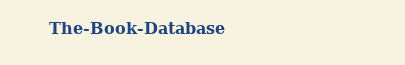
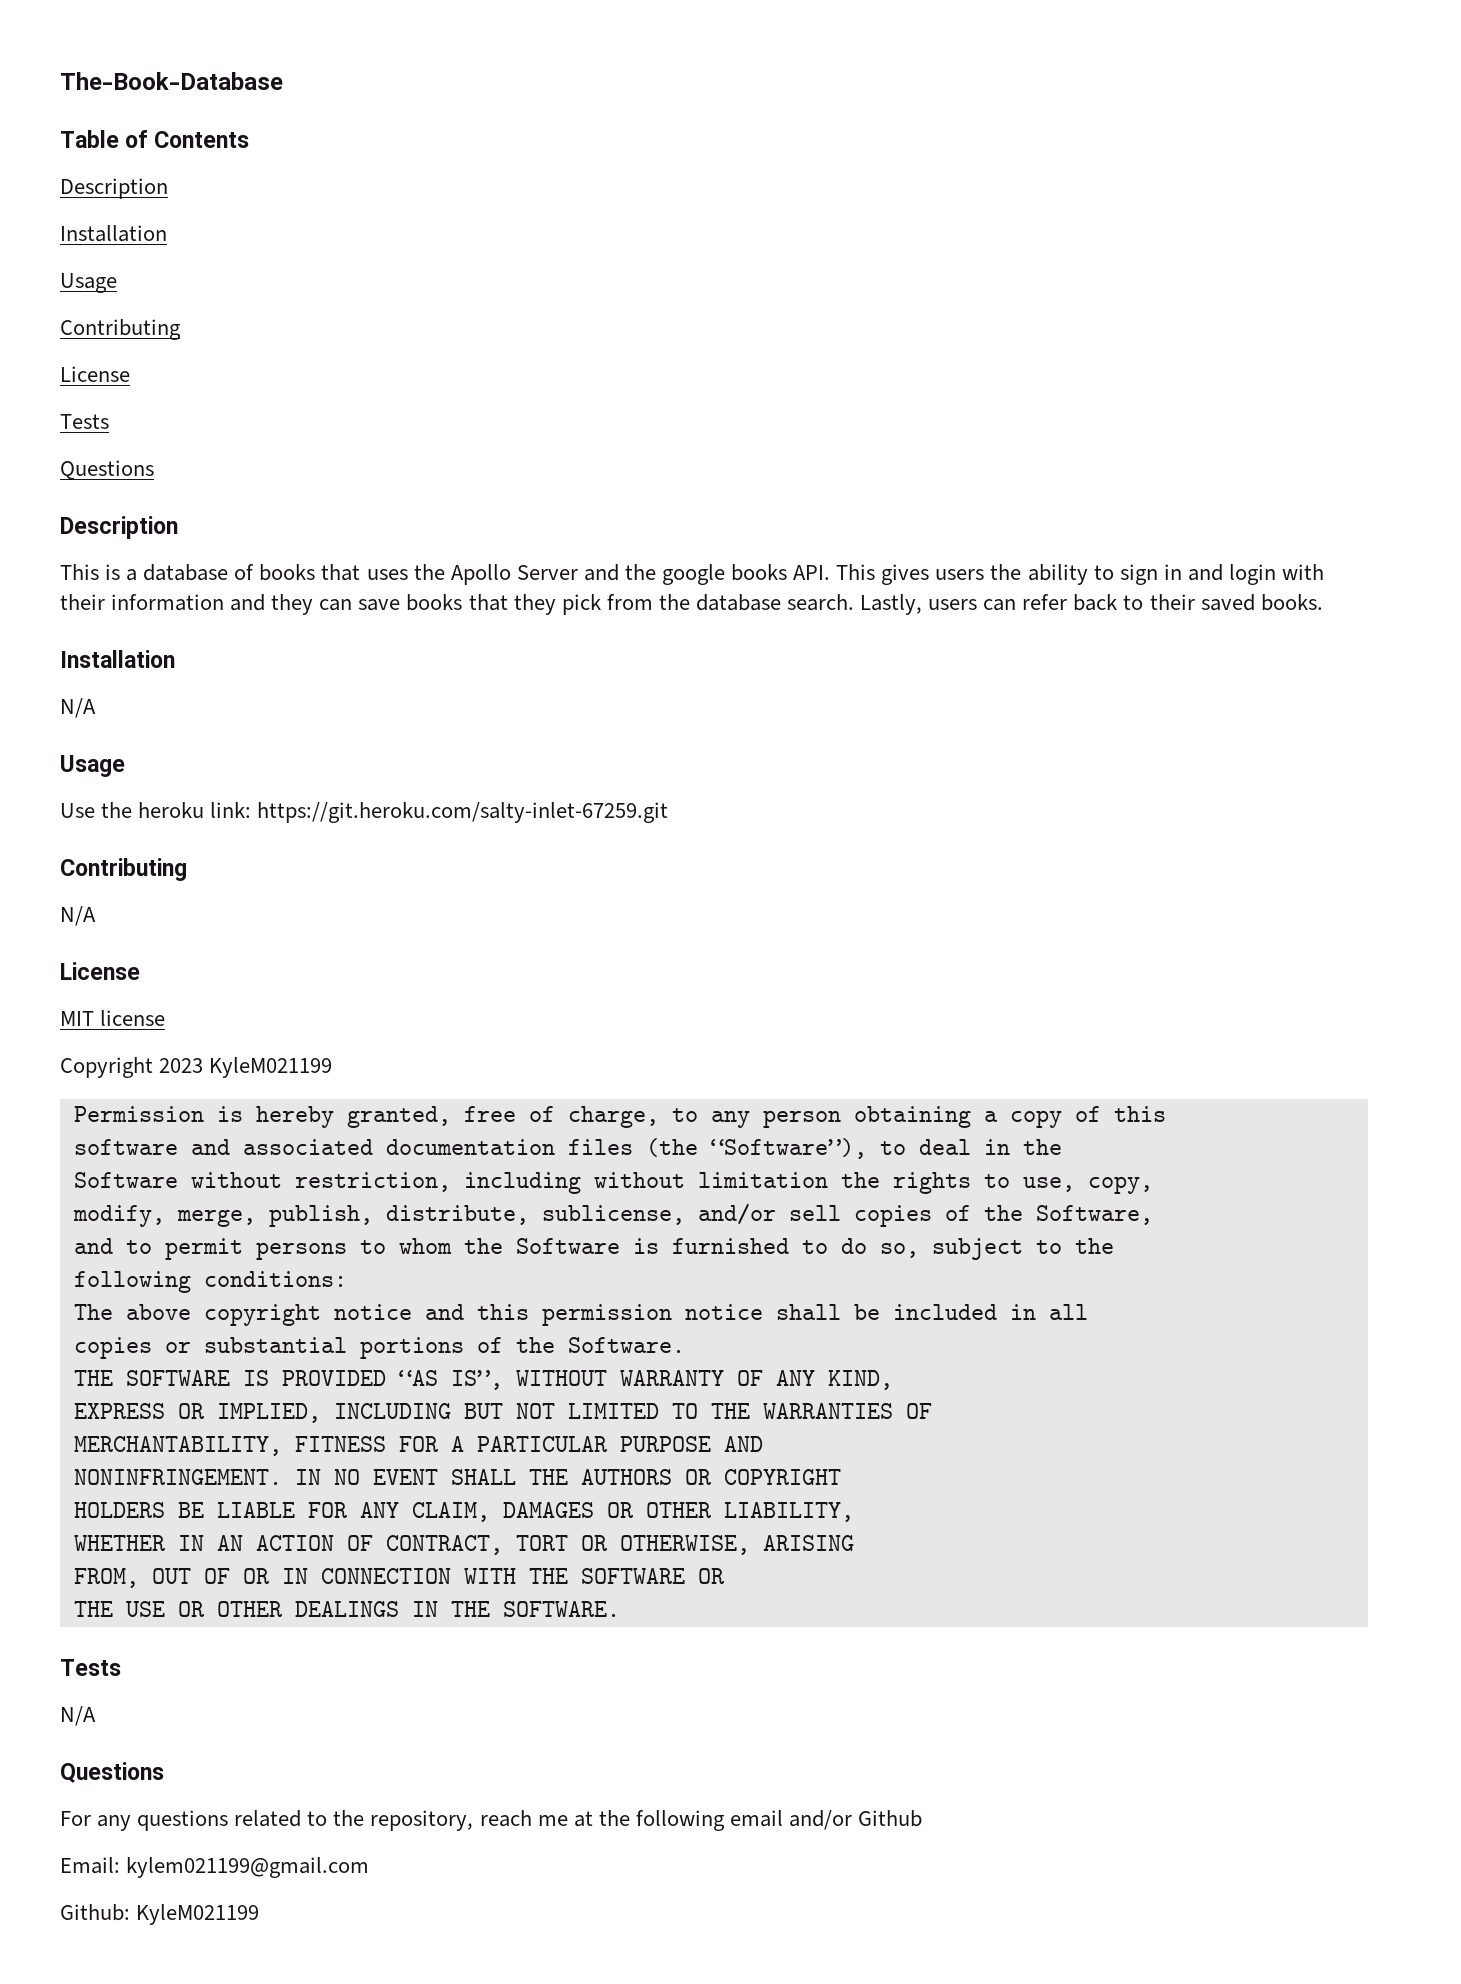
+ Table of Contents
+ Description
+ Installation
+ Usage
+ Contributing
+ License
+ Tests
+ Questions
+ Description
+ This is a database of books that uses the Apollo Server and the google books API. This gives users the ability to sign in and login with their information and they can save books that they pick from the database search. Lastly, users can refer back to their saved books.
+ Installation
+ N/A
+ Usage
+ Use the heroku link: https://git.heroku.com/salty-inlet-67259.git
+ Contributing
+ N/A
+ License
+ MIT license
+ Copyright 2023 KyleM021199
+ Permission is hereby granted, free of charge, to any person obtaining a copy of this
+ software and associated documentation files (the “Software”), to deal in the
+ Software without restriction, including without limitation the rights to use, copy,
+ modify, merge, publish, distribute, sublicense, and/or sell copies of the Software,
+ and to permit persons to whom the Software is furnished to do so, subject to the
+ following conditions:
+ The above copyright notice and this permission notice shall be included in all
+ copies or substantial portions of the Software.
+ THE SOFTWARE IS PROVIDED “AS IS”, WITHOUT WARRANTY OF ANY KIND,
+ EXPRESS OR IMPLIED, INCLUDING BUT NOT LIMITED TO THE WARRANTIES OF
+ MERCHANTABILITY, FITNESS FOR A PARTICULAR PURPOSE AND
+ NONINFRINGEMENT. IN NO EVENT SHALL THE AUTHORS OR COPYRIGHT
+ HOLDERS BE LIABLE FOR ANY CLAIM, DAMAGES OR OTHER LIABILITY,
+ WHETHER IN AN ACTION OF CONTRACT, TORT OR OTHERWISE, ARISING
+ FROM, OUT OF OR IN CONNECTION WITH THE SOFTWARE OR
+ THE USE OR OTHER DEALINGS IN THE SOFTWARE.
+ Tests
+ N/A
+ Questions
+ For any questions related to the repository, reach me at the following email and/or Github
+ Email: kylem021199@gmail.com
+ Github: KyleM021199

